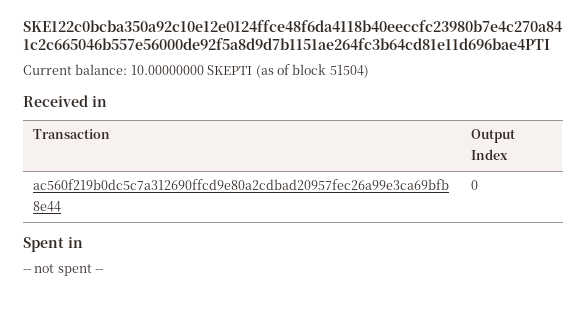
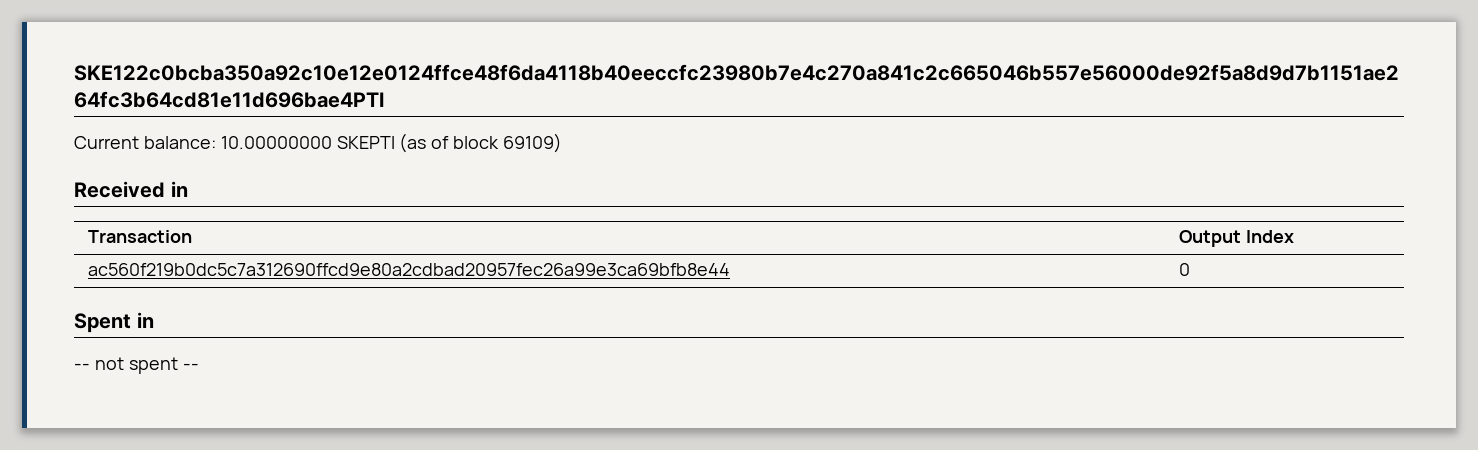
- Current balance: 10.00000000 SKEPTI (as of block 51504)
+ Current balance: 10.00000000 SKEPTI (as of block 69109)

